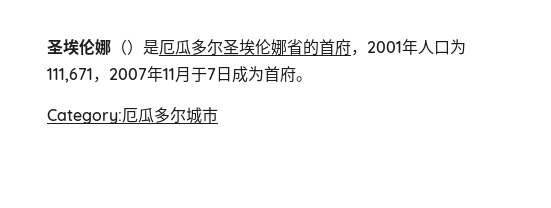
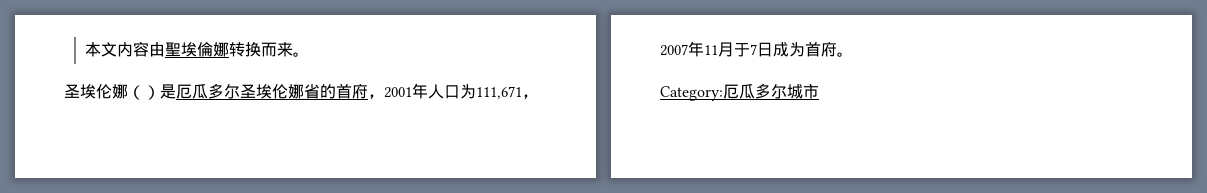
+ 本文内容由聖埃倫娜转换而来。

